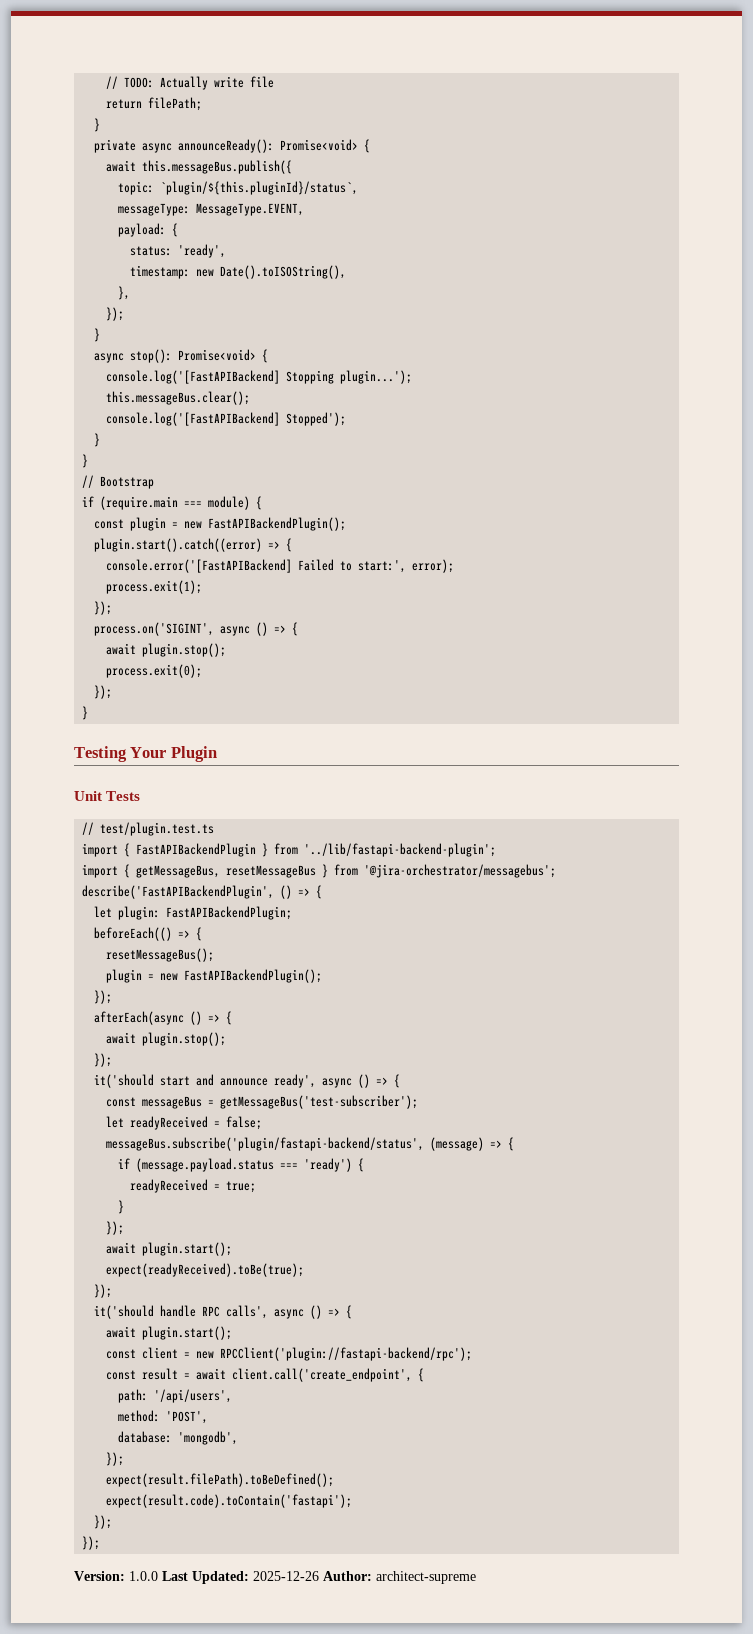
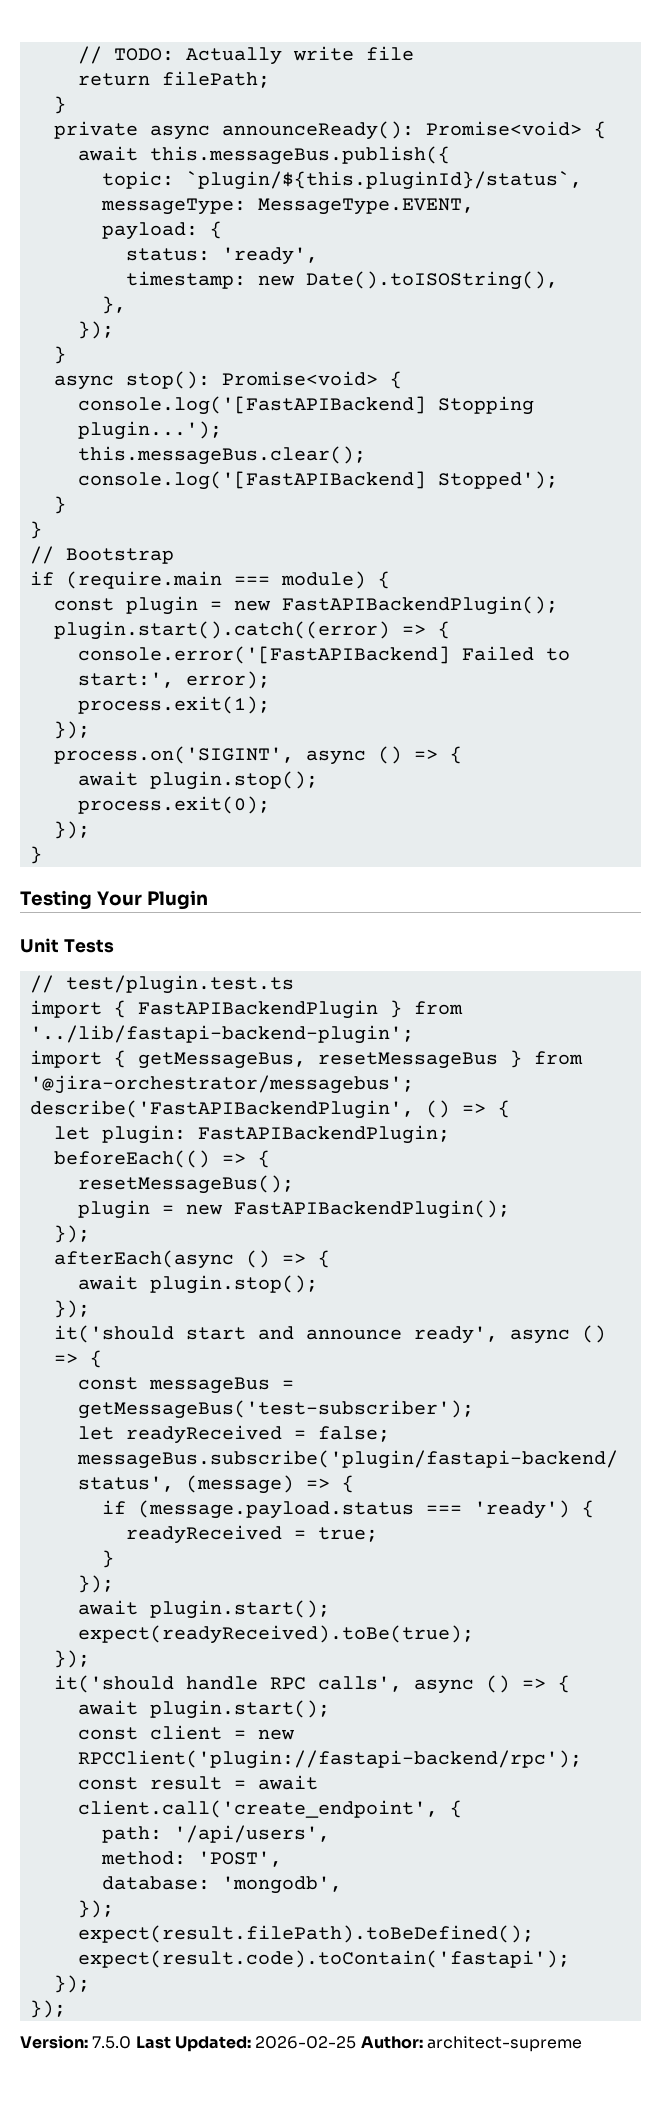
- Version: 1.0.0 Last Updated: 2025-12-26 Author: architect-supreme
+ Version: 7.5.0 Last Updated: 2026-02-25 Author: architect-supreme

